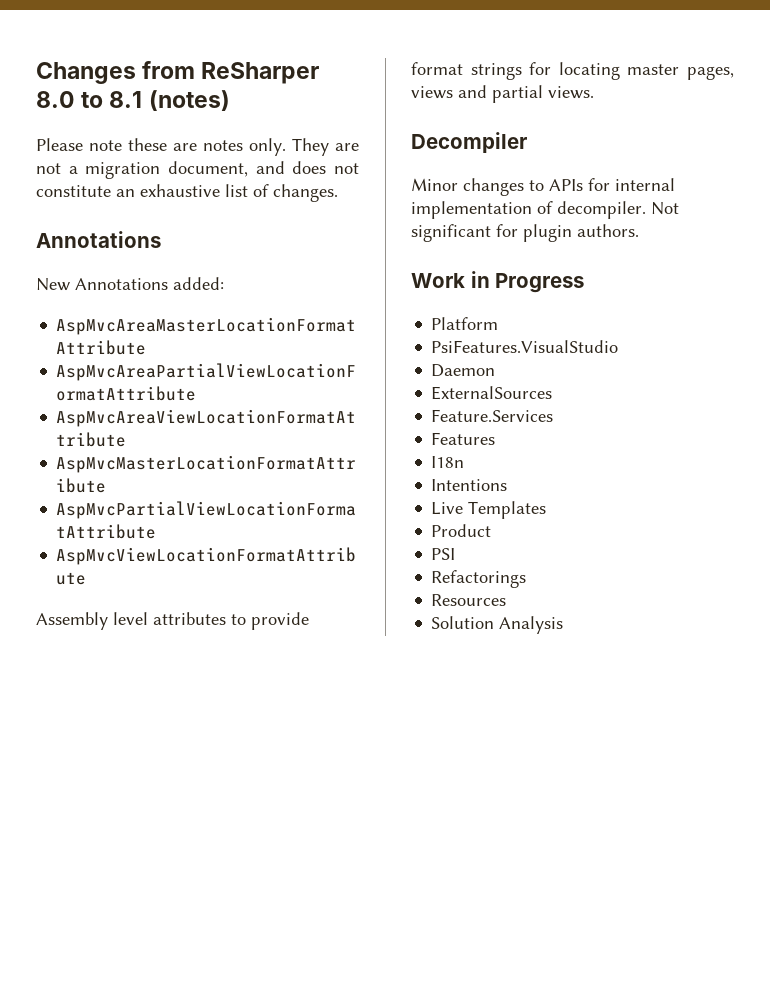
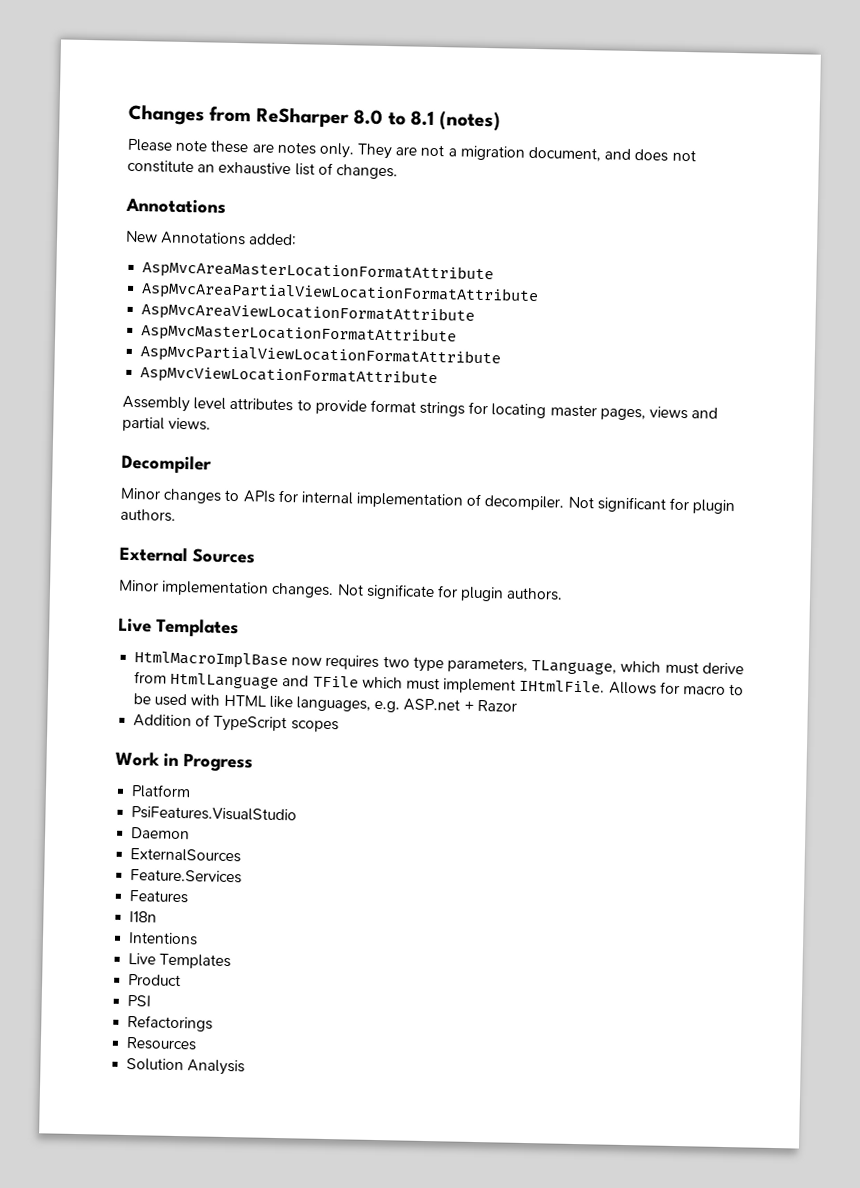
+ External Sources
+ Minor implementation changes. Not significate for plugin authors.
+ Live Templates
+ HtmlMacroImplBase now requires two type parameters, TLanguage, which must derive from HtmlLanguage and TFile which must implement IHtmlFile. Allows for macro to be used with HTML like languages, e.g. ASP.net + Razor
+ Addition of TypeScript scopes

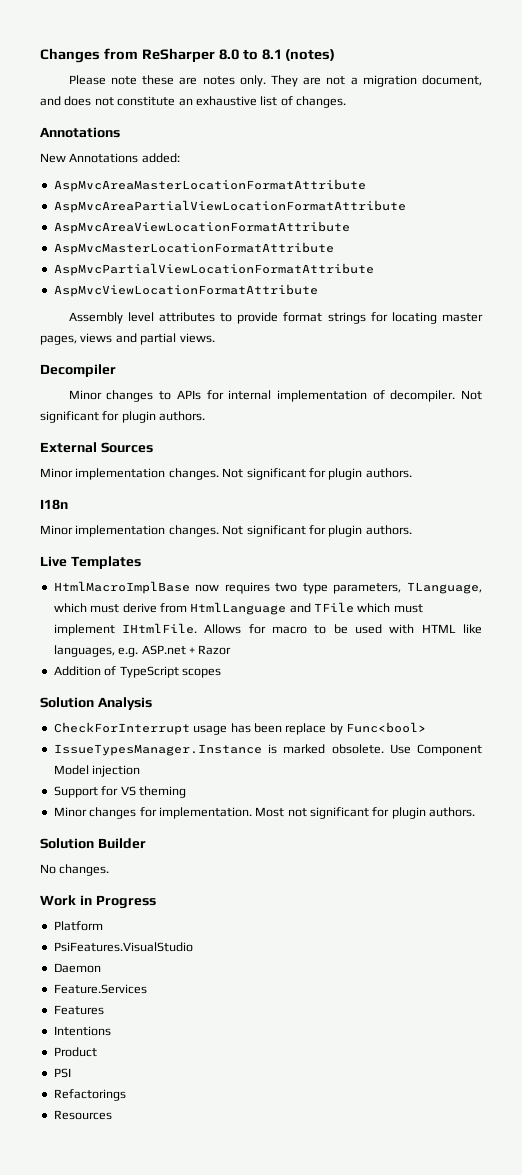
  External Sources
- Minor implementation changes. Not significate for plugin authors.
+ Minor implementation changes. Not significant for plugin authors.
+ I18n
+ Minor implementation changes. Not significant for plugin authors.
+ Solution Analysis
+ CheckForInterrupt usage has been replace by Func<bool>
+ IssueTypesManager.Instance is marked obsolete. Use Component Model injection
+ Support for VS theming
+ Minor changes for implementation. Most not significant for plugin authors.
+ Solution Builder
+ No changes.
- ExternalSources
- I18n
  Intentions
- Live Templates
- Solution Analysis

